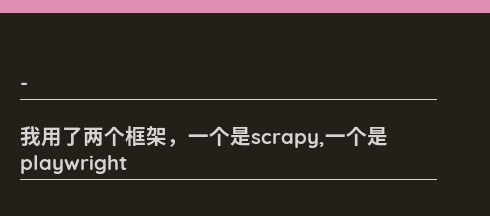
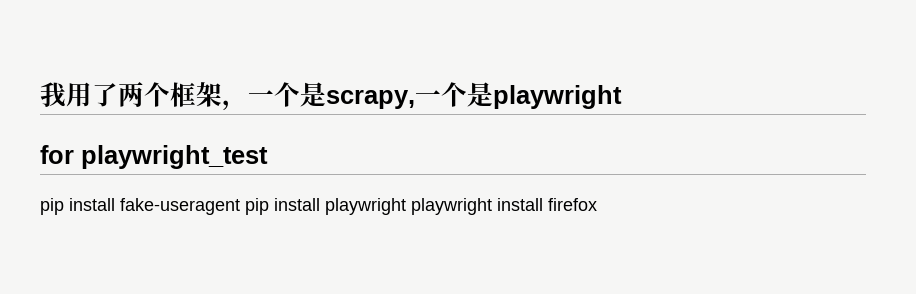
- -
+ for playwright_test
+ pip install fake-useragent pip install playwright playwright install firefox

